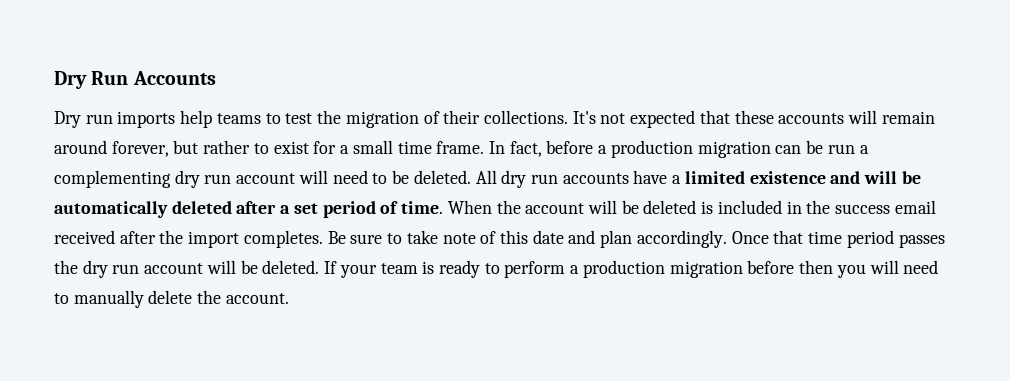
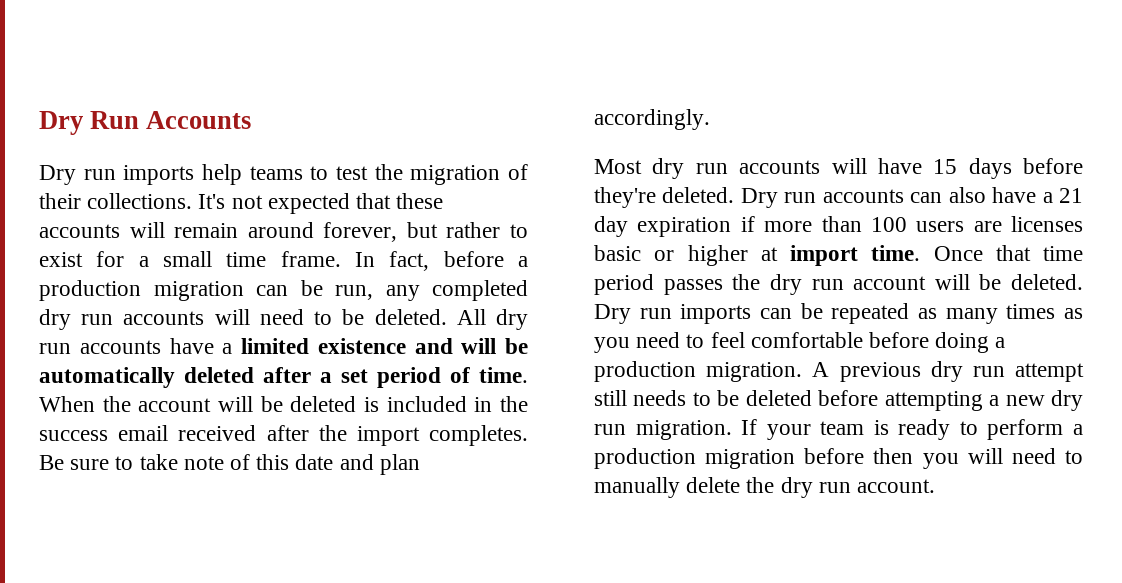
- In fact, before a production migration can be run a complementing dry run account will need to be deleted.
+ In fact, before a production migration can be run, any completed dry run accounts will need to be deleted.
- Be sure to take note of this date and plan accordingly. Once that time period passes the dry run account will be deleted.
+ Be sure to take note of this date and plan accordingly.
+ Most dry run accounts will have 15 days before they're deleted. Dry run accounts can also have a 21 day expiration if more than 100 users are licenses basic or higher at import time. Once that time period passes the dry run account will be deleted.
+ Dry run imports can be repeated as many times as you need to feel comfortable before doing a production migration. A previous dry run attempt still needs to be deleted before attempting a new dry run migration.
- If your team is ready to perform a production migration before then you will need to manually delete the account.
+ If your team is ready to perform a production migration before then you will need to manually delete the dry run account.

